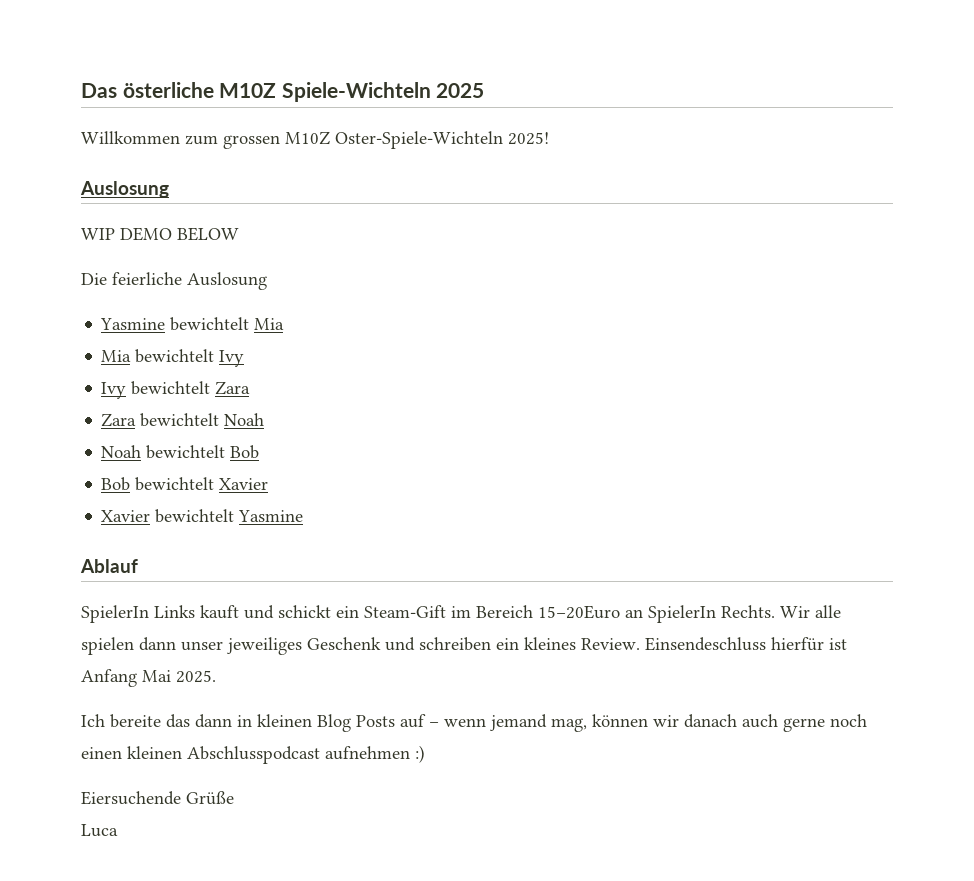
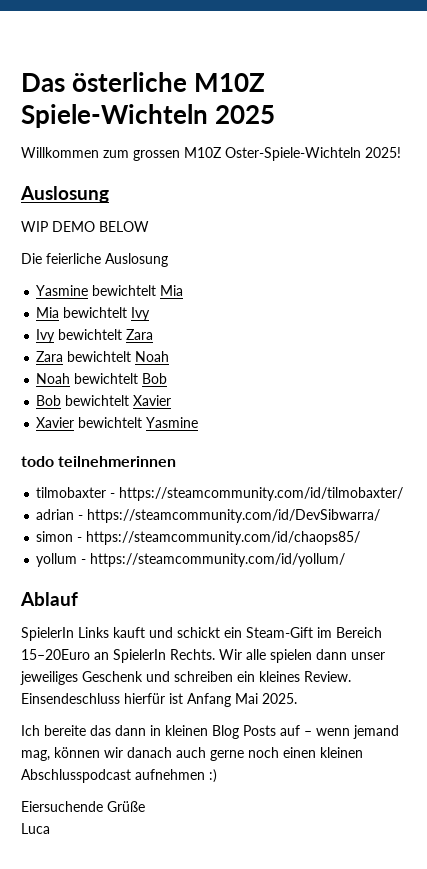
+ todo teilnehmerinnen
+ tilmobaxter - https://steamcommunity.com/id/tilmobaxter/
+ adrian - https://steamcommunity.com/id/DevSibwarra/
+ simon - https://steamcommunity.com/id/chaops85/
+ yollum - https://steamcommunity.com/id/yollum/

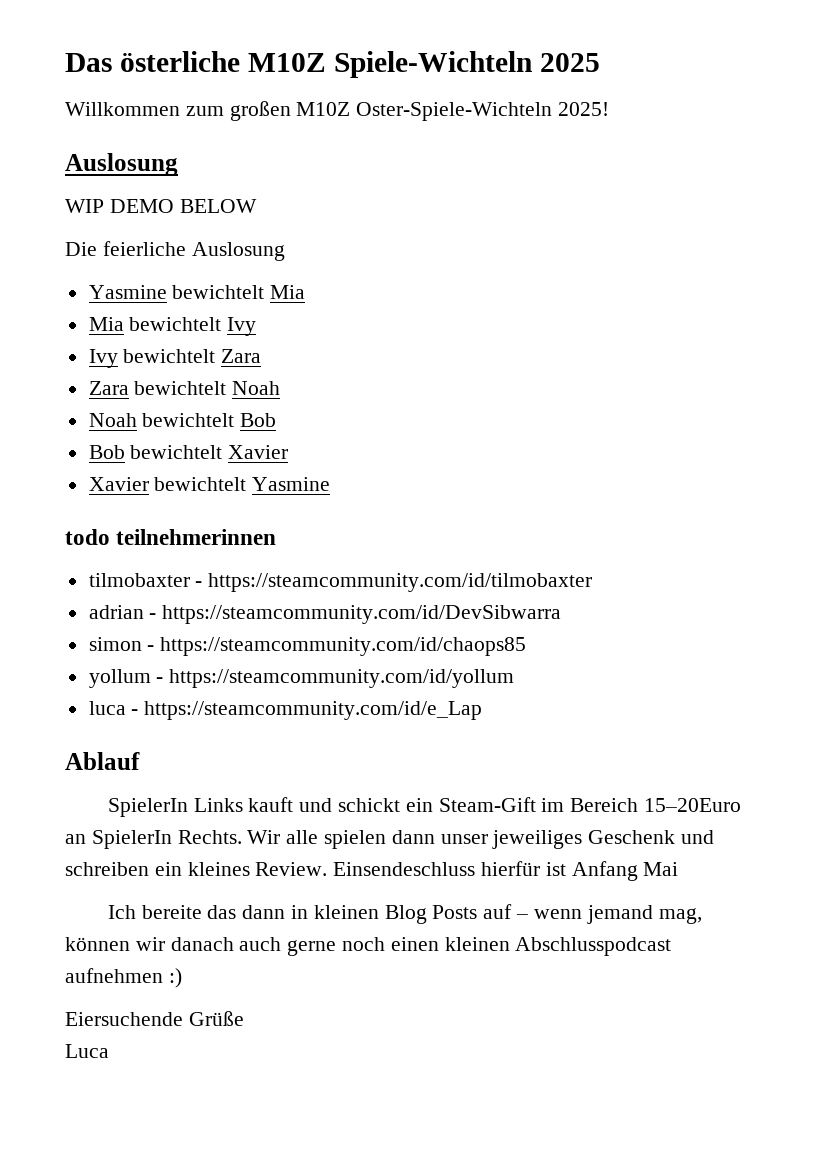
- Willkommen zum grossen M10Z Oster-Spiele-Wichteln 2025!
+ Willkommen zum großen M10Z Oster-Spiele-Wichteln 2025!
- tilmobaxter - https://steamcommunity.com/id/tilmobaxter/
+ tilmobaxter - https://steamcommunity.com/id/tilmobaxter
- adrian - https://steamcommunity.com/id/DevSibwarra/
+ adrian - https://steamcommunity.com/id/DevSibwarra
- simon - https://steamcommunity.com/id/chaops85/
+ simon - https://steamcommunity.com/id/chaops85
- yollum - https://steamcommunity.com/id/yollum/
+ yollum - https://steamcommunity.com/id/yollum
+ luca - https://steamcommunity.com/id/e_Lap
- Einsendeschluss hierfür ist Anfang Mai 2025.
+ Einsendeschluss hierfür ist Anfang Mai

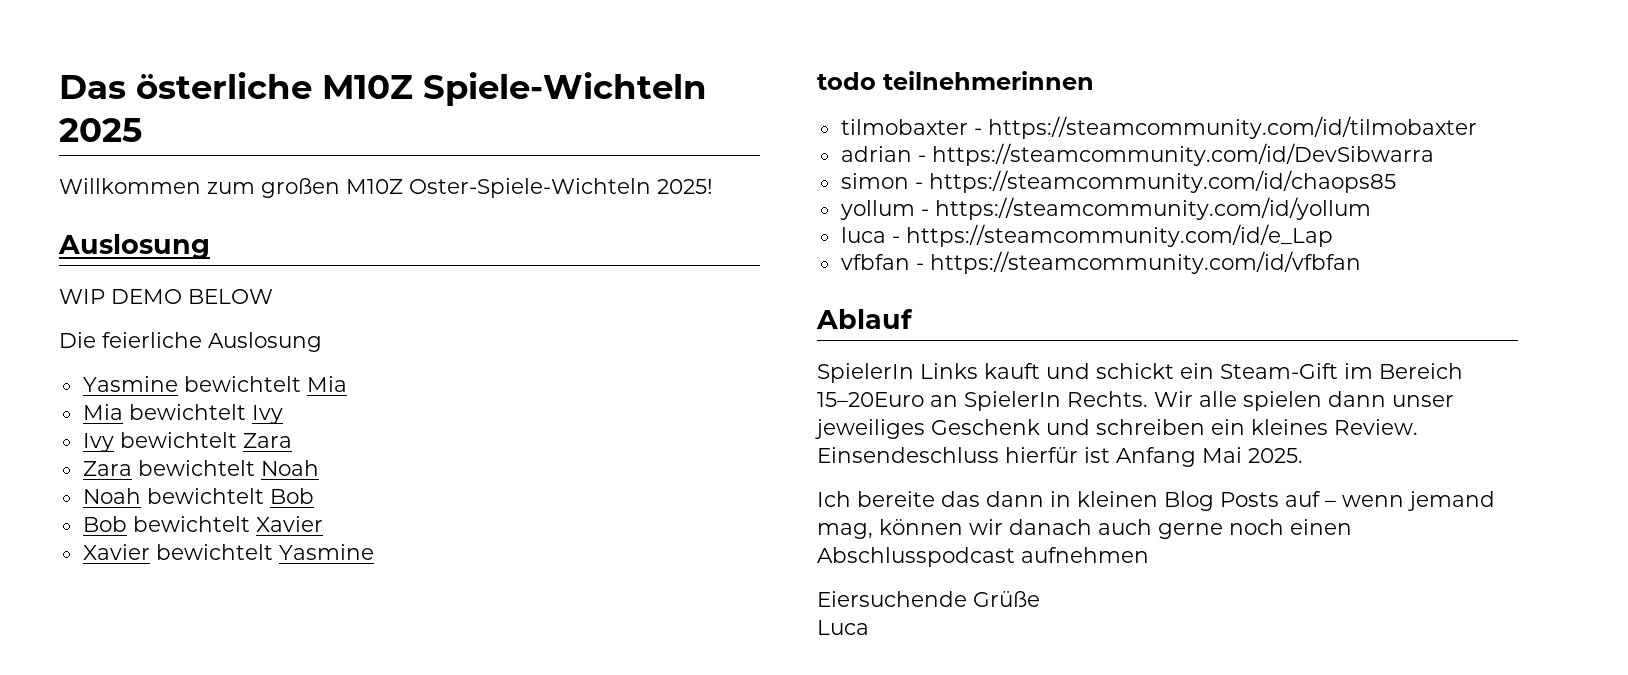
+ vfbfan - https://steamcommunity.com/id/vfbfan
- Einsendeschluss hierfür ist Anfang Mai
+ Einsendeschluss hierfür ist Anfang Mai 2025.
- Ich bereite das dann in kleinen Blog Posts auf – wenn jemand mag, können wir danach auch gerne noch einen kleinen Abschlusspodcast aufnehmen :)
+ Ich bereite das dann in kleinen Blog Posts auf – wenn jemand mag, können wir danach auch gerne noch einen Abschlusspodcast aufnehmen

